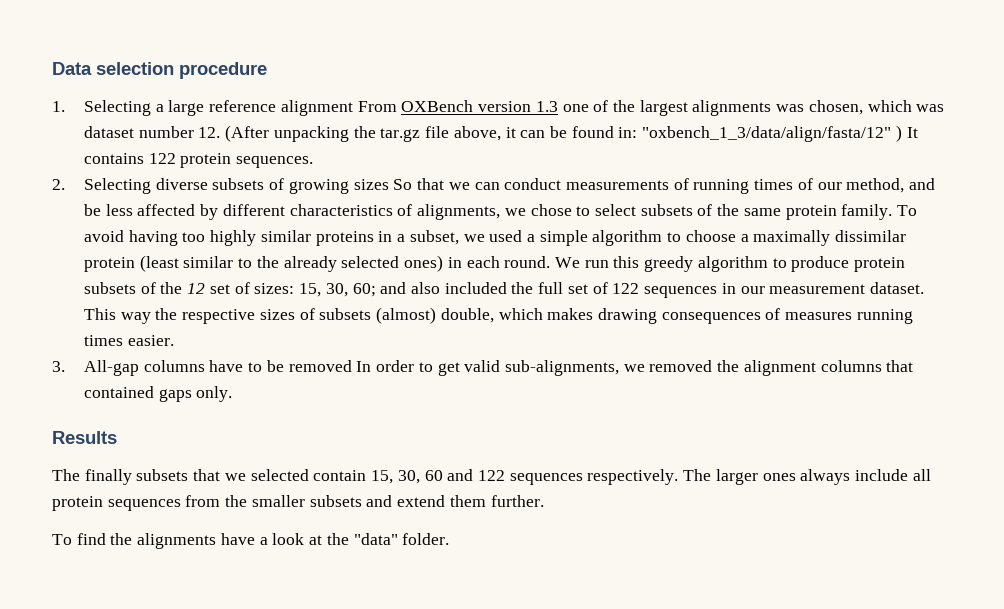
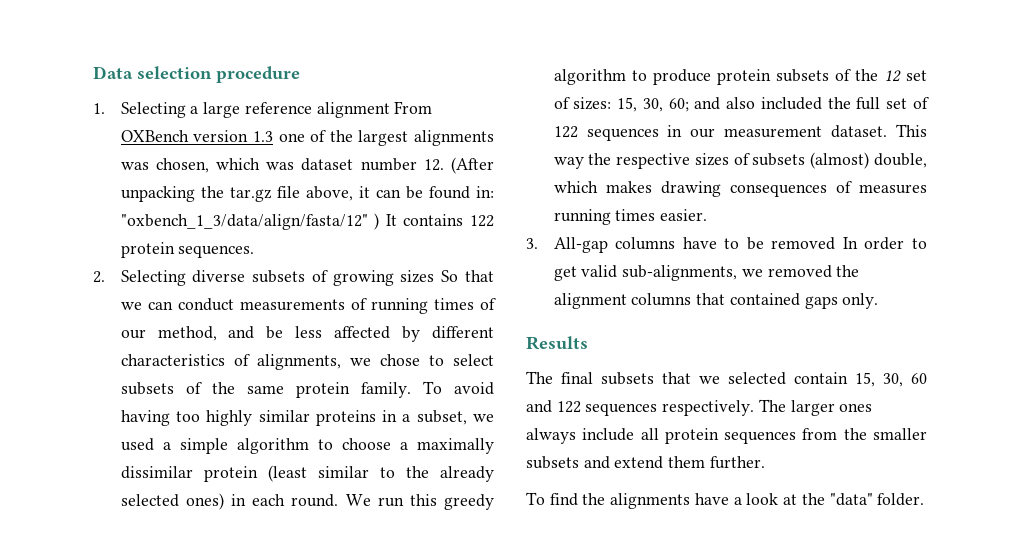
- The finally subsets that we selected contain 15, 30, 60 and 122 sequences respectively.
+ The final subsets that we selected contain 15, 30, 60 and 122 sequences respectively.

